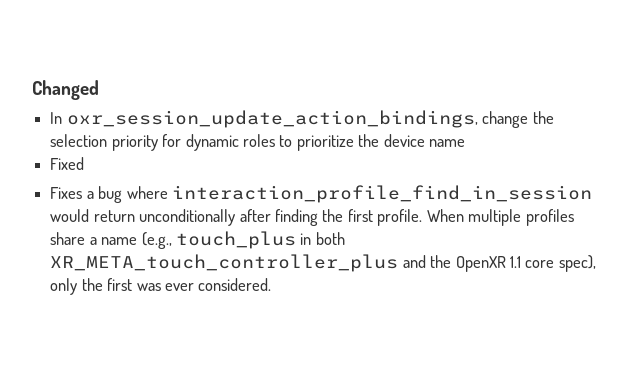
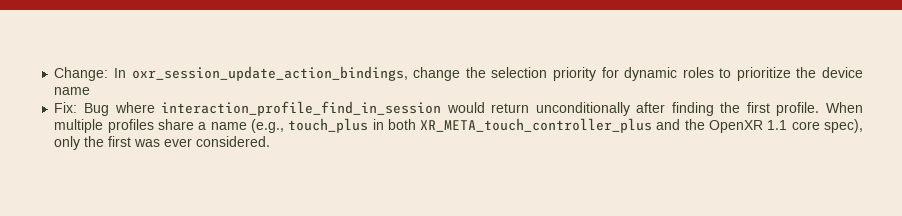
- Changed
- In oxr_session_update_action_bindings, change the selection priority for dynamic roles to prioritize the device name
+ Change: In oxr_session_update_action_bindings, change the selection priority for dynamic roles to prioritize the device name
- Fixed
- Fixes a bug where interaction_profile_find_in_session would return unconditionally after finding the first profile.
+ Fix: Bug where interaction_profile_find_in_session would return unconditionally after finding the first profile.

